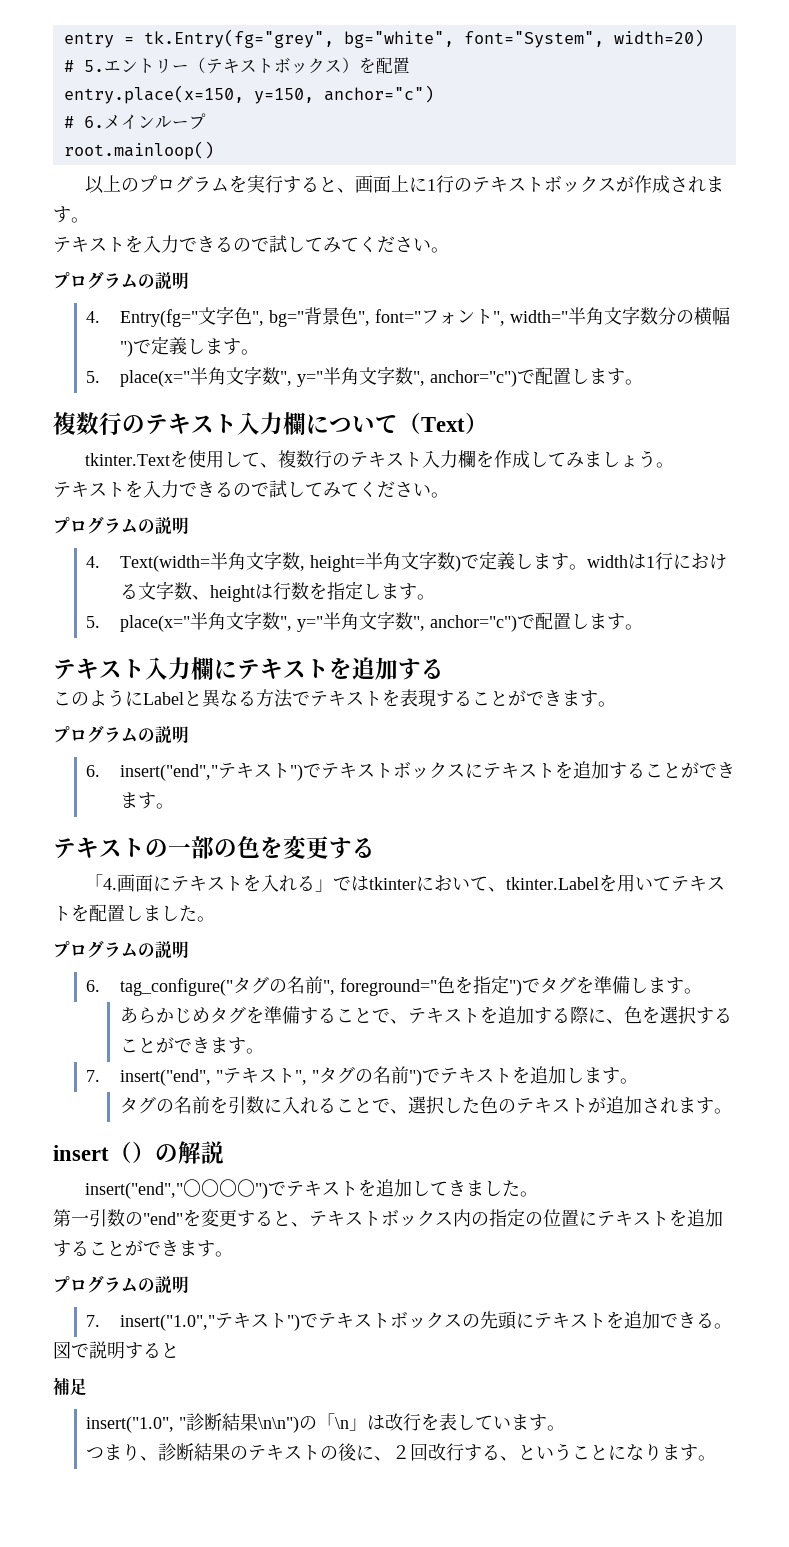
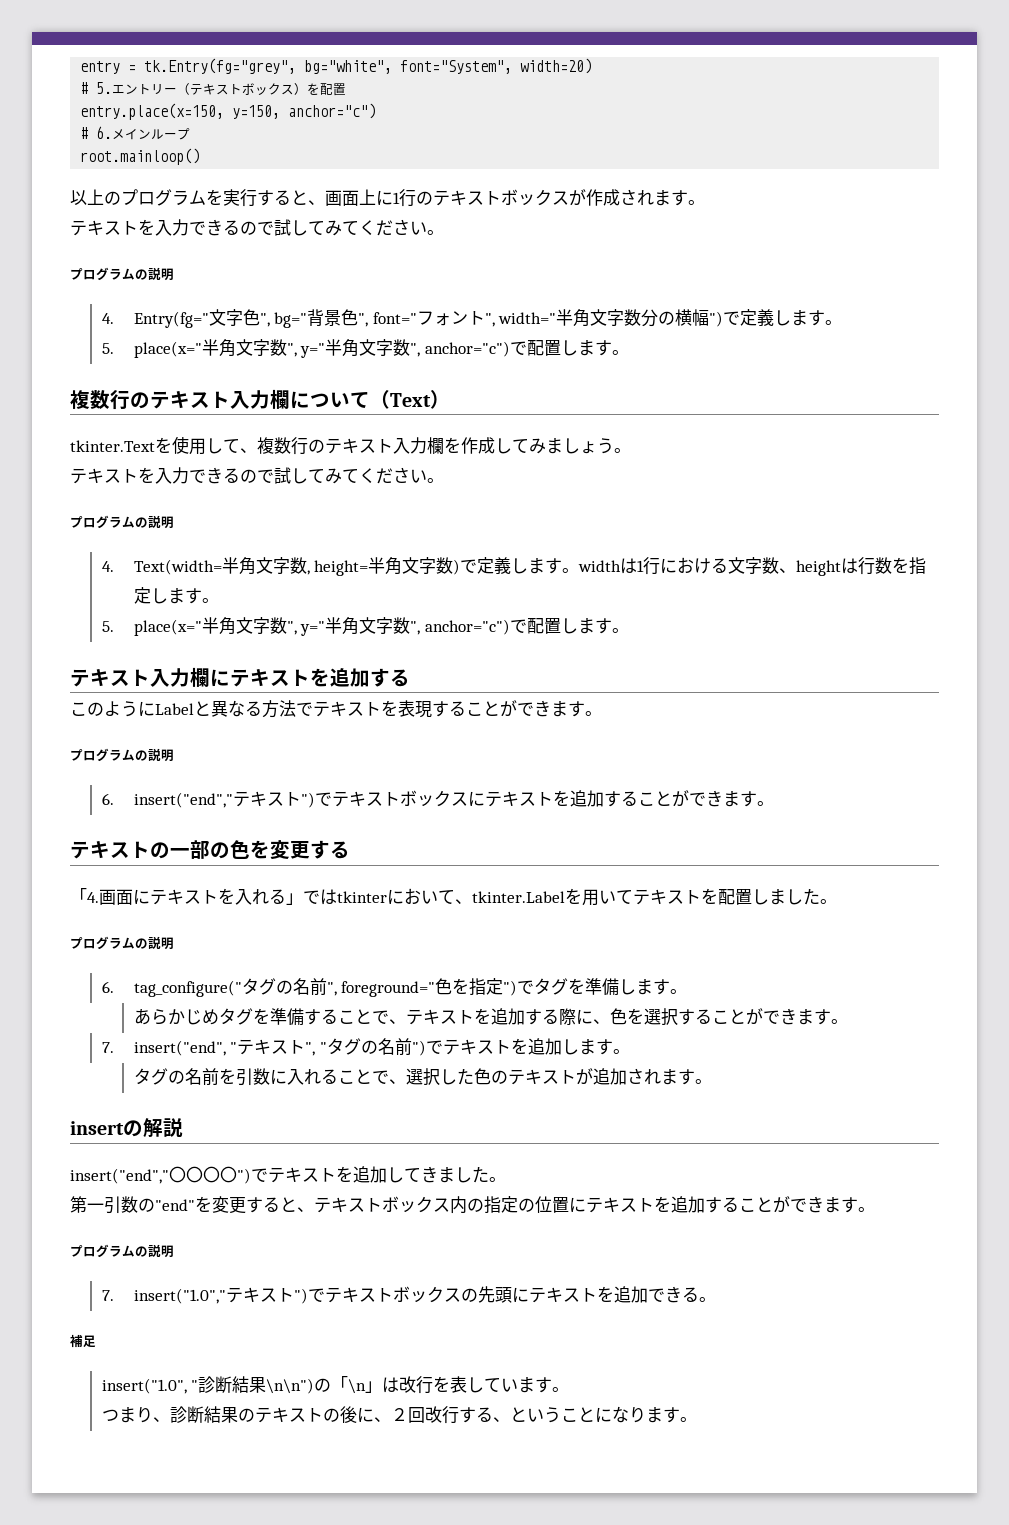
- insert（）の解説
+ insertの解説
- 図で説明すると

